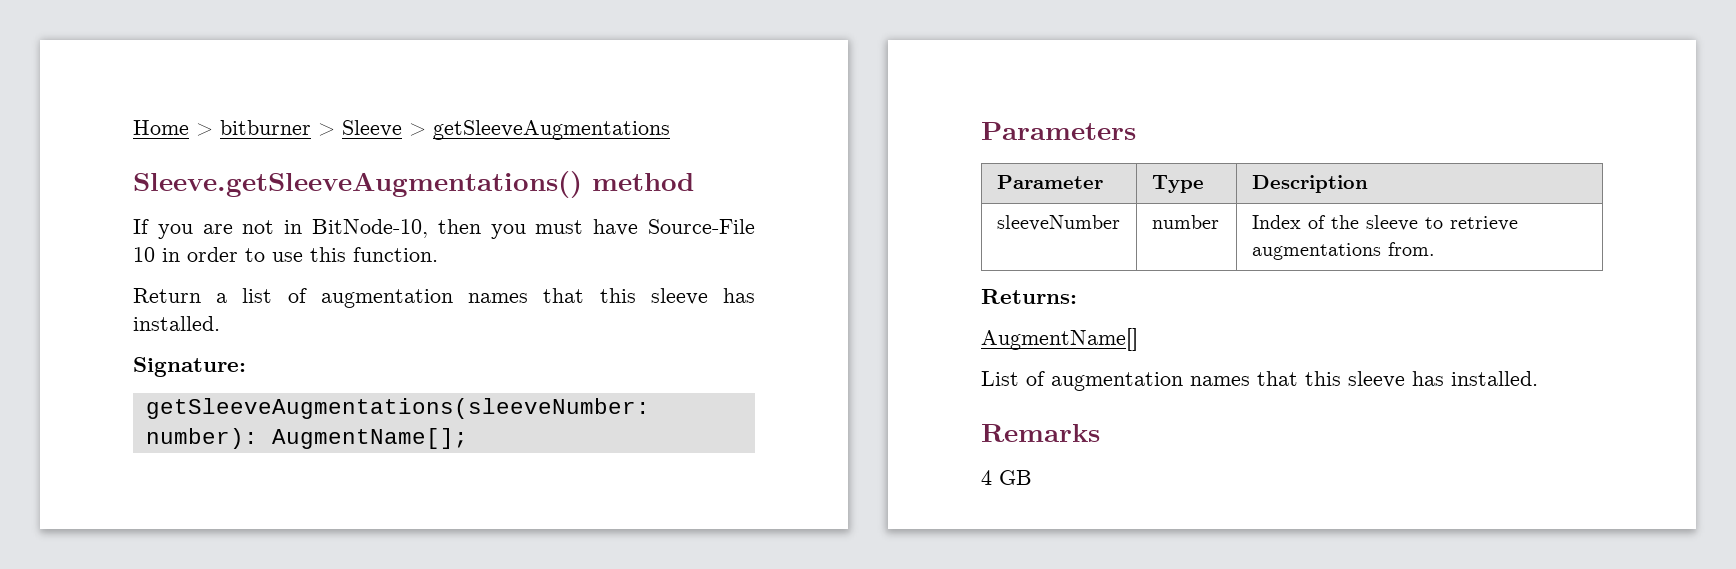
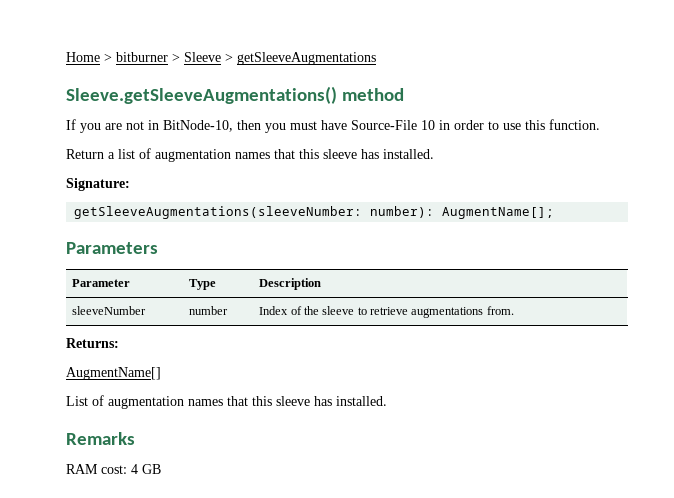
- 4 GB
+ RAM cost: 4 GB

